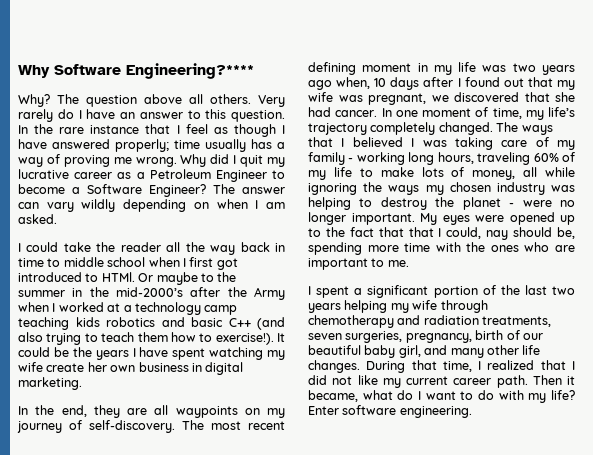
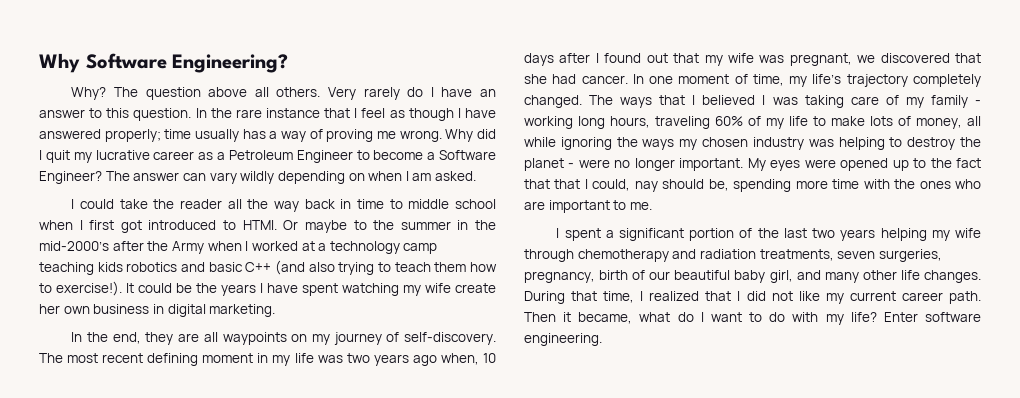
- Why Software Engineering?****
+ Why Software Engineering?

